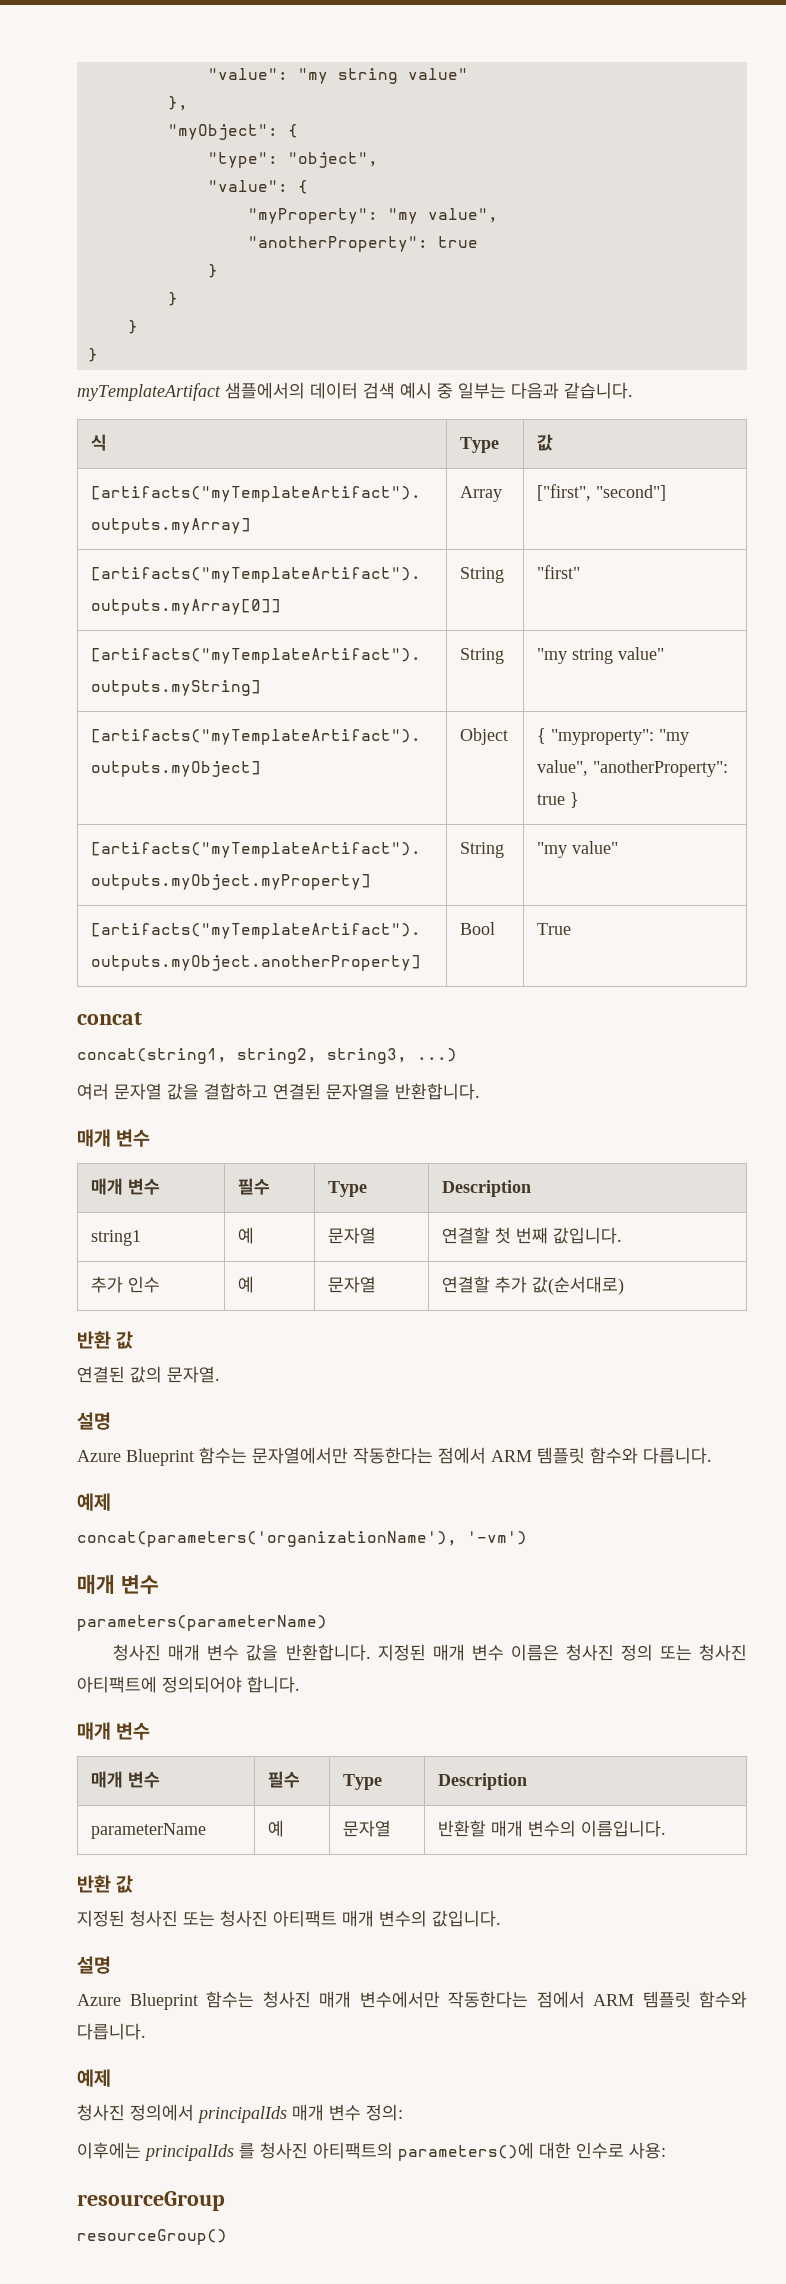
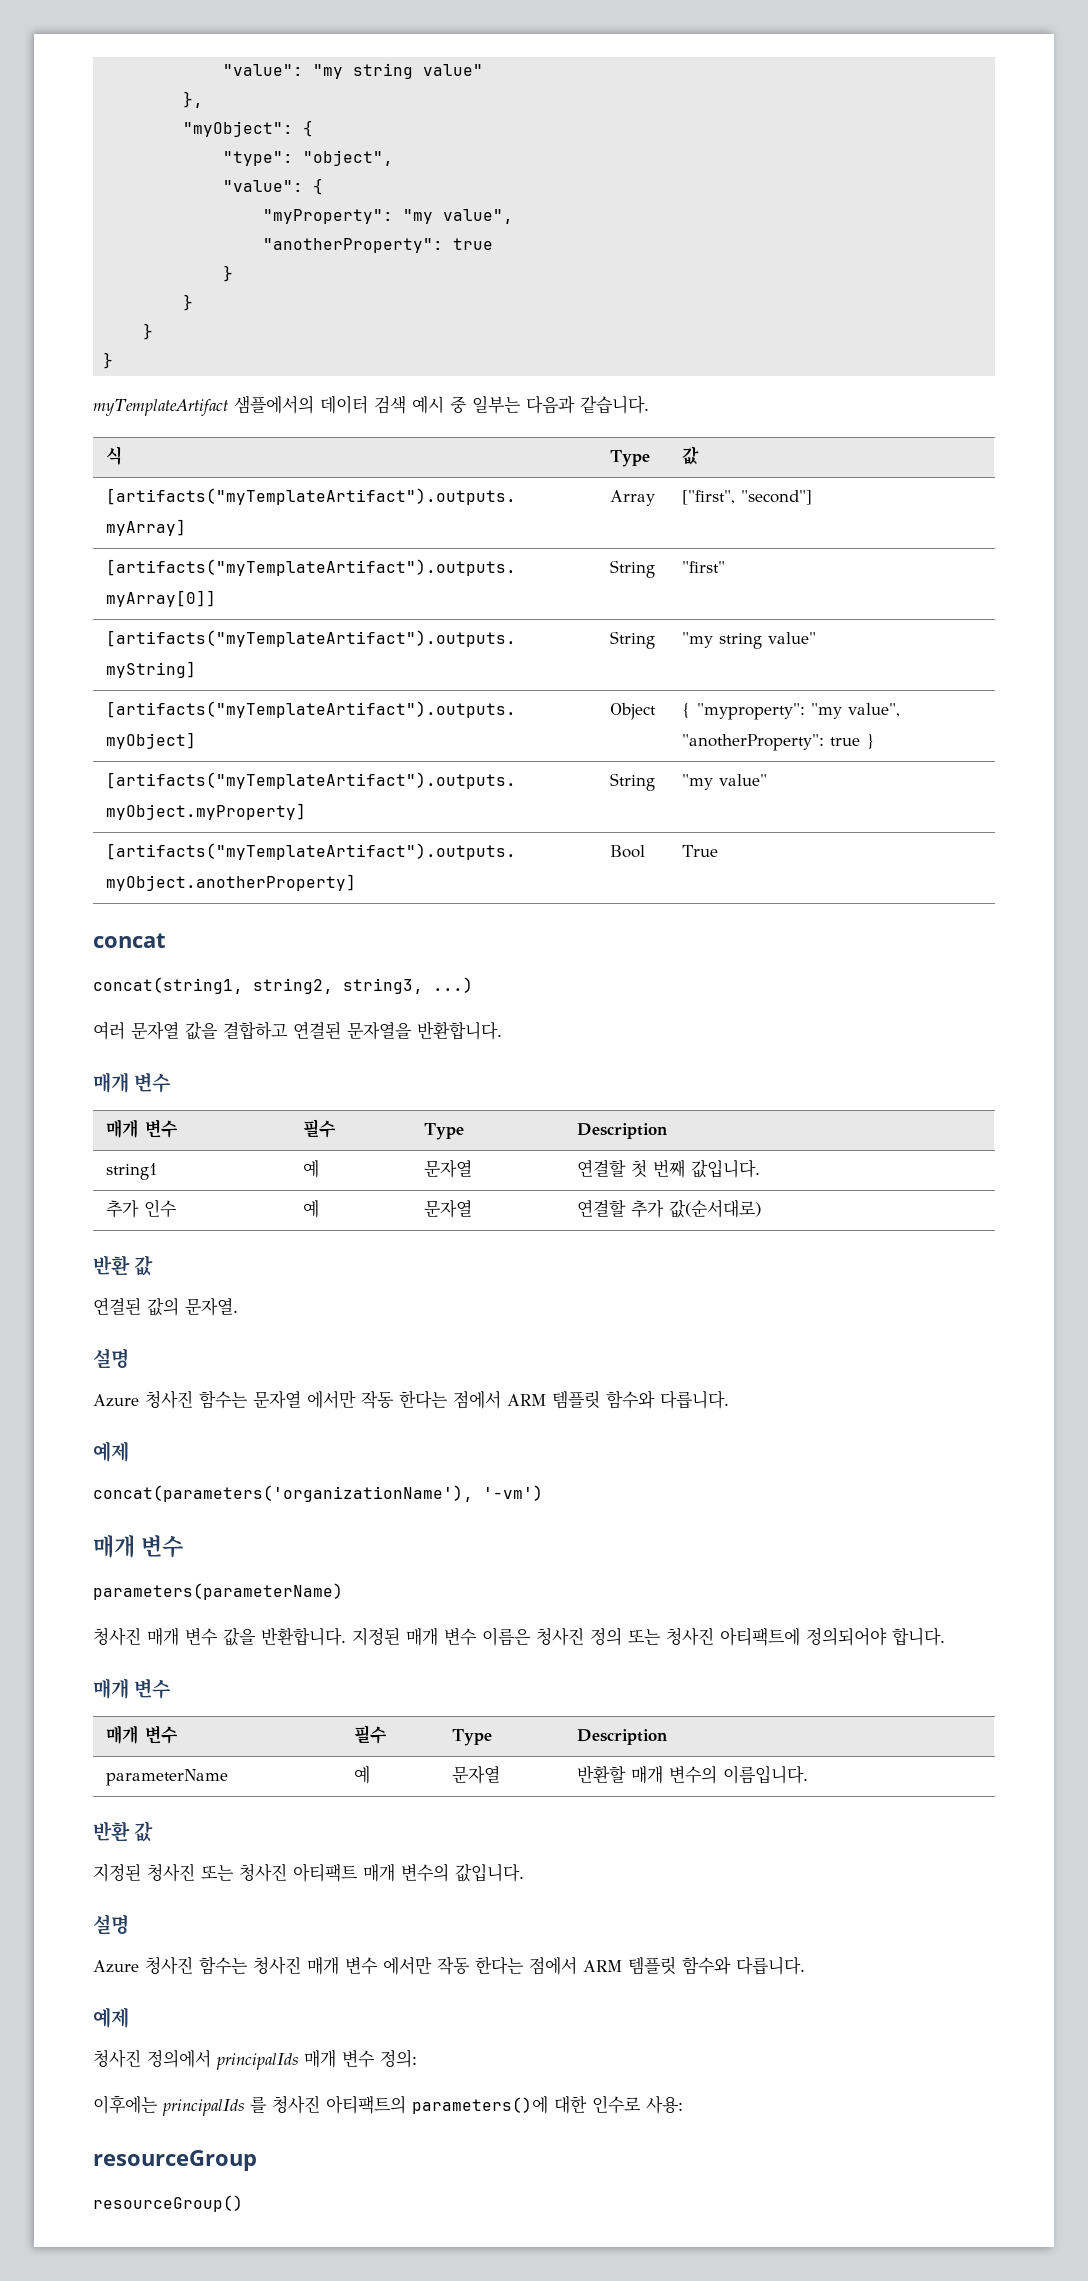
- Azure Blueprint 함수는 문자열에서만 작동한다는 점에서 ARM 템플릿 함수와 다릅니다.
+ Azure 청사진 함수는 문자열 에서만 작동 한다는 점에서 ARM 템플릿 함수와 다릅니다.
- Azure Blueprint 함수는 청사진 매개 변수에서만 작동한다는 점에서 ARM 템플릿 함수와 다릅니다.
+ Azure 청사진 함수는 청사진 매개 변수 에서만 작동 한다는 점에서 ARM 템플릿 함수와 다릅니다.

